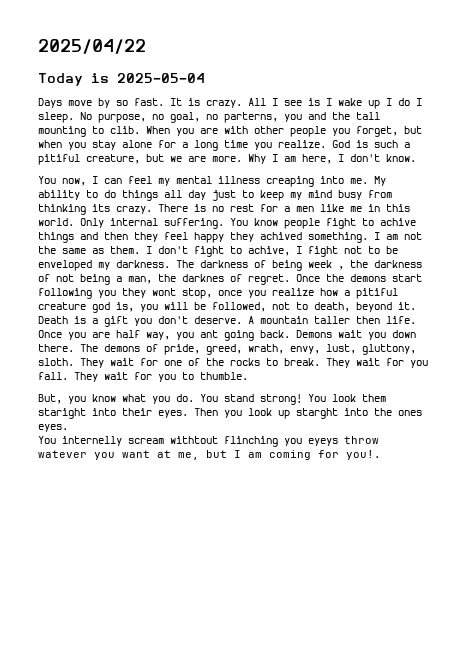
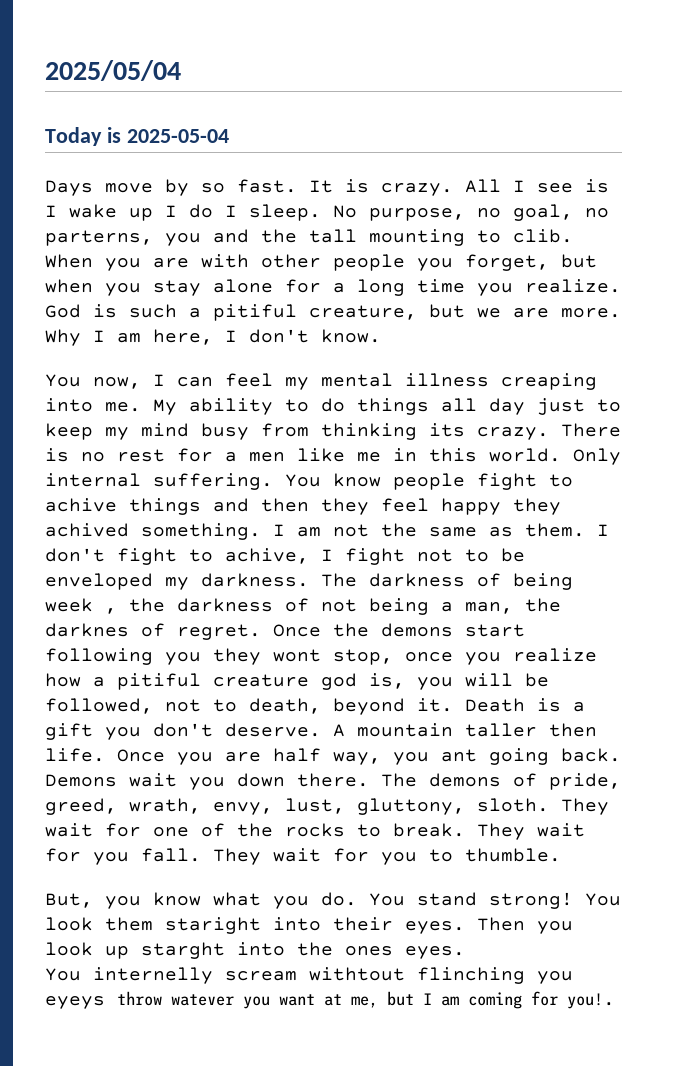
- 2025/04/22
+ 2025/05/04

